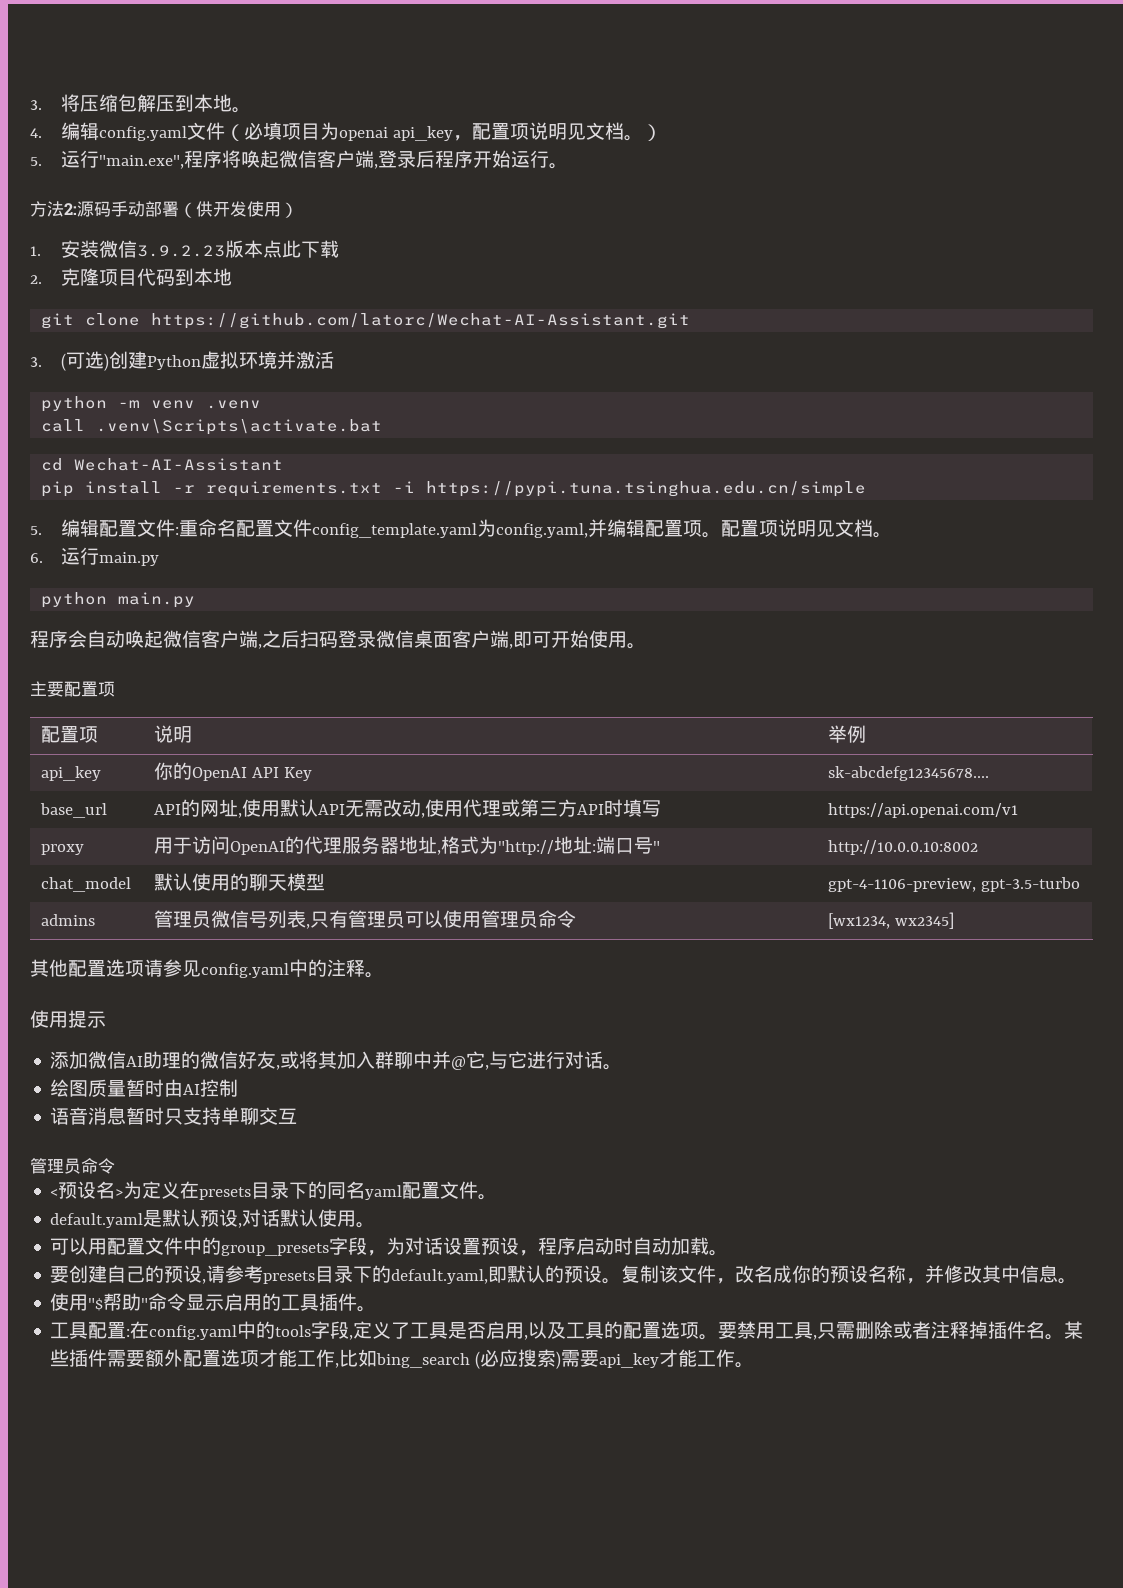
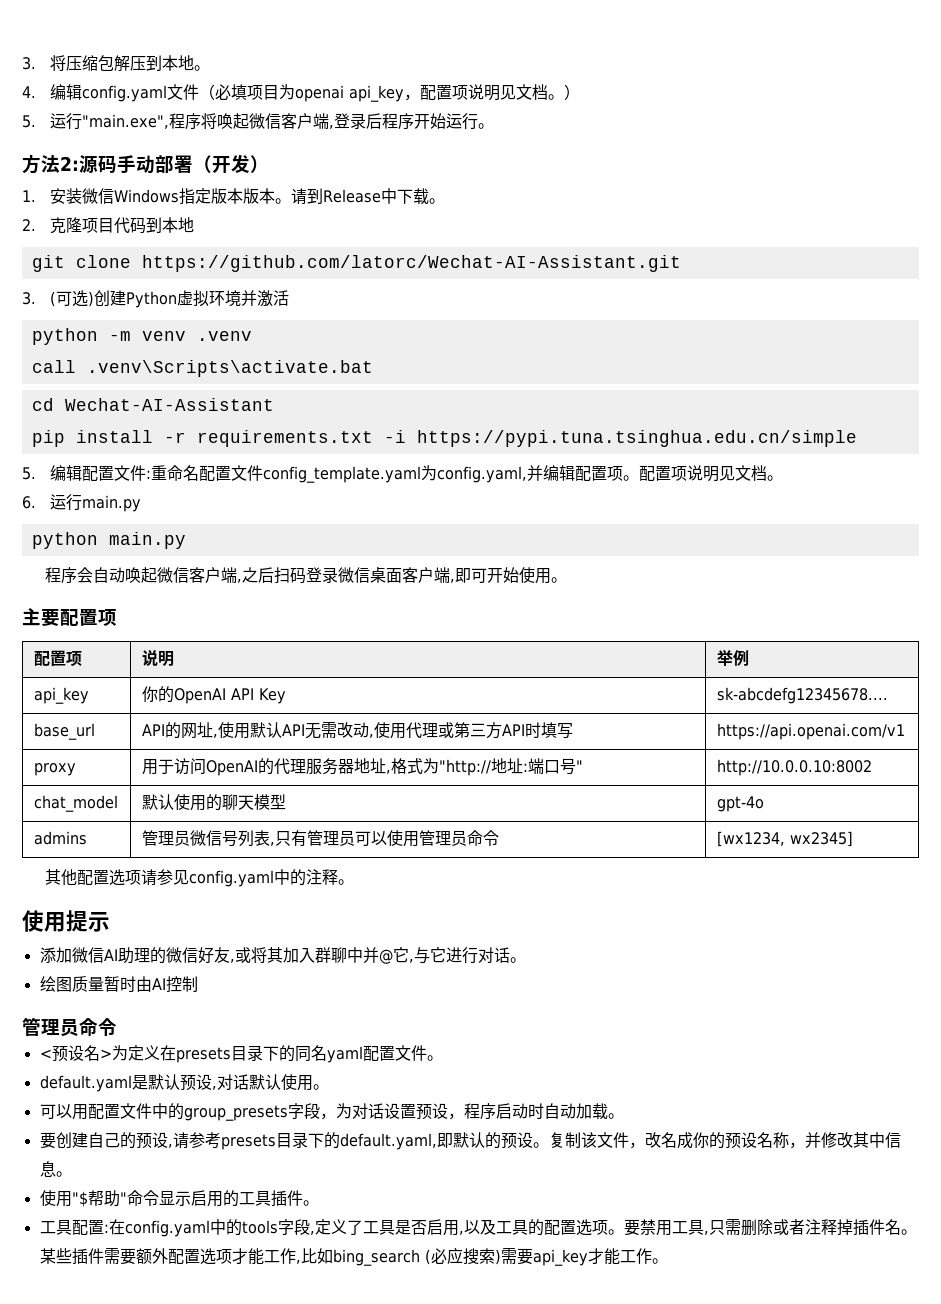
- 方法2:源码手动部署（供开发使用）
+ 方法2:源码手动部署（开发）
- 1.安装微信3.9.2.23版本点此下载
+ 1.安装微信Windows指定版本版本。请到Release中下载。
- chat_model | 默认使用的聊天模型 | gpt-4-1106-preview, gpt-3.5-turbo
+ chat_model | 默认使用的聊天模型 | gpt-4o
- 语音消息暂时只支持单聊交互

